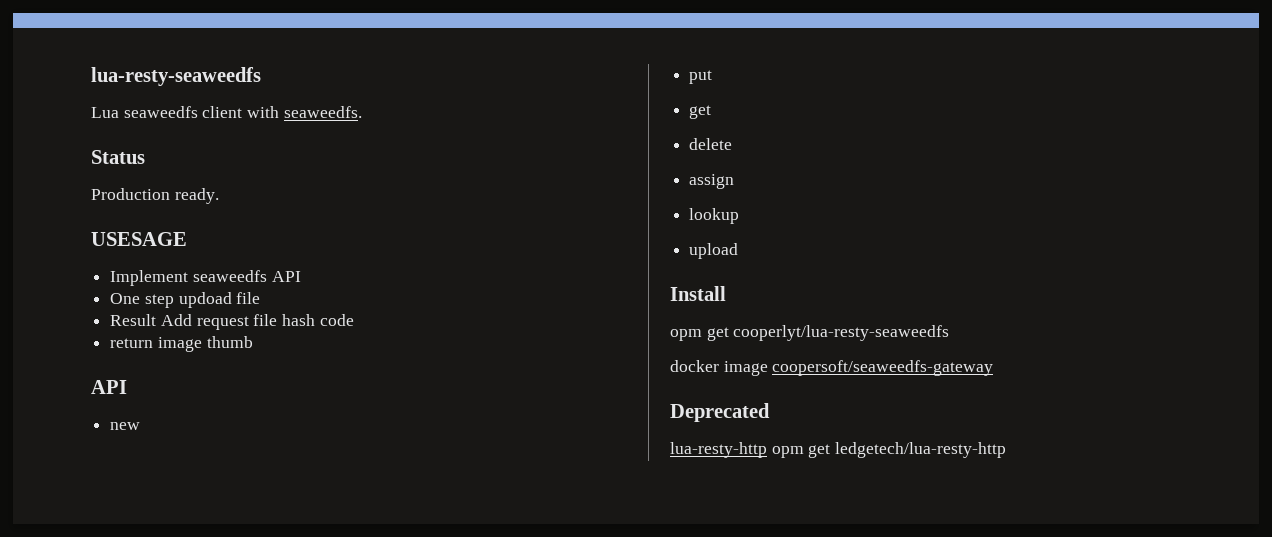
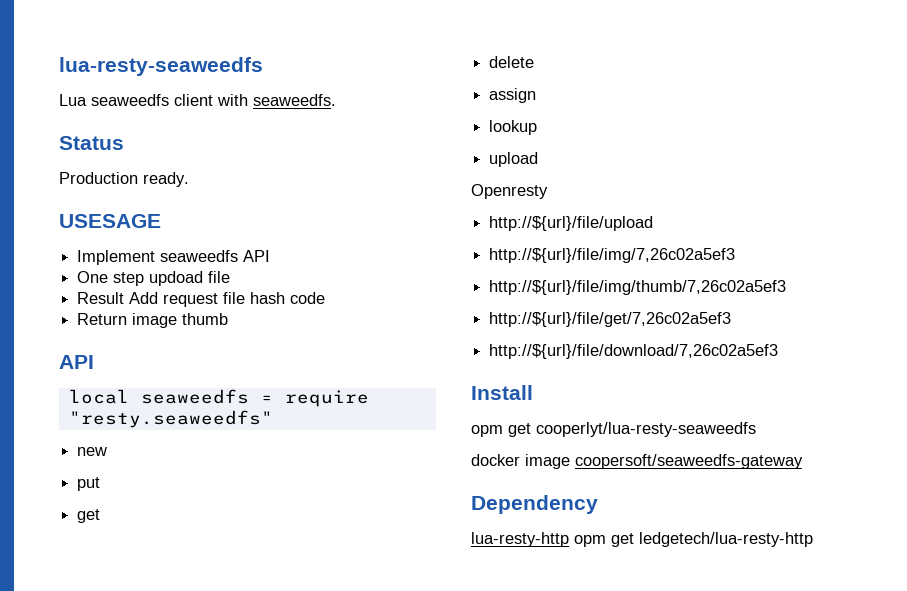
- return image thumb
+ Return image thumb
+ local seaweedfs = require "resty.seaweedfs"
+ Openresty
+ http://${url}/file/upload
+ http://${url}/file/img/7,26c02a5ef3
+ http://${url}/file/img/thumb/7,26c02a5ef3
+ http://${url}/file/get/7,26c02a5ef3
+ http://${url}/file/download/7,26c02a5ef3
- Deprecated
+ Dependency

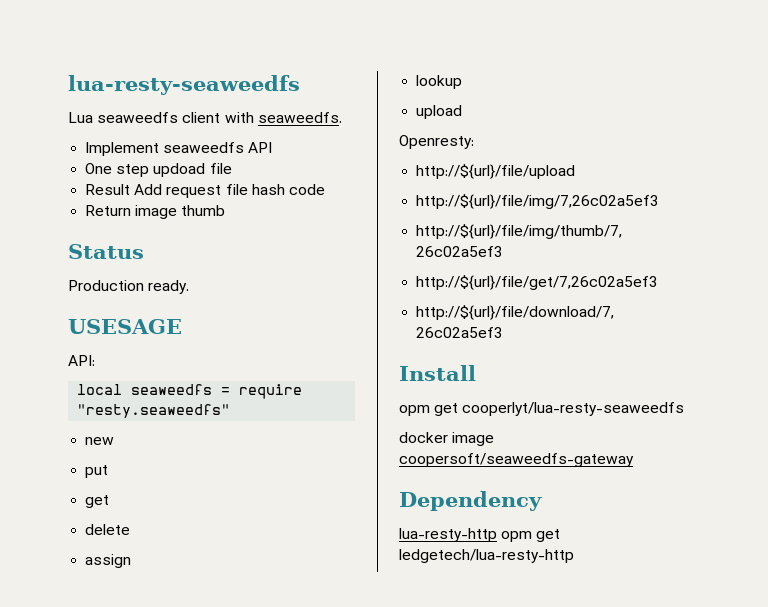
- Status
- Production ready.
- USESAGE
  Return image thumb
- API
+ Status
+ Production ready.
+ USESAGE
+ API:
- Openresty
+ Openresty:

